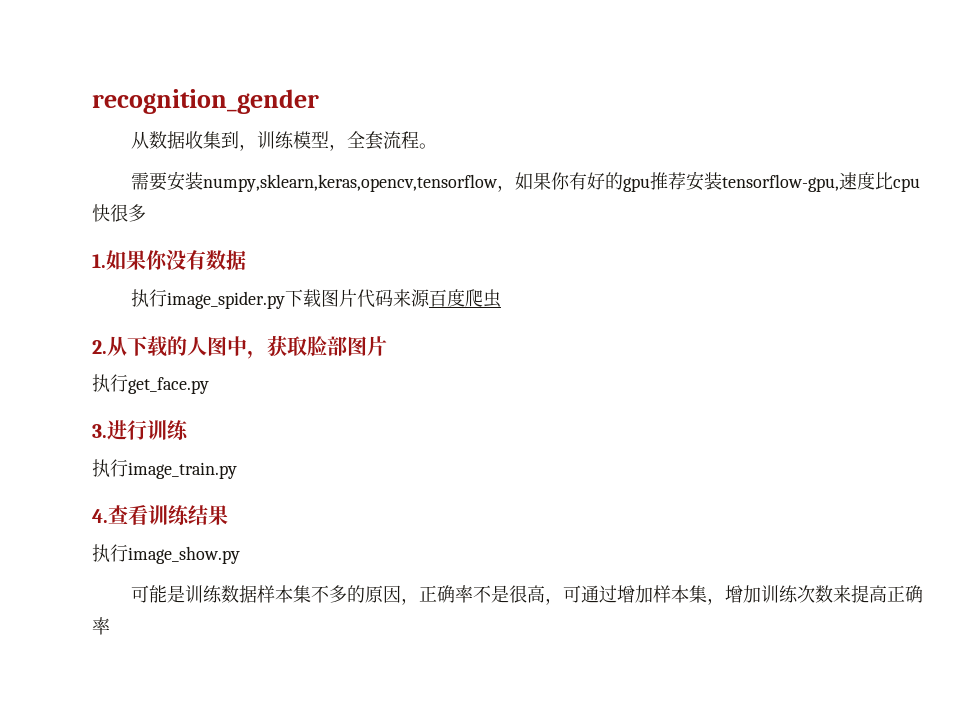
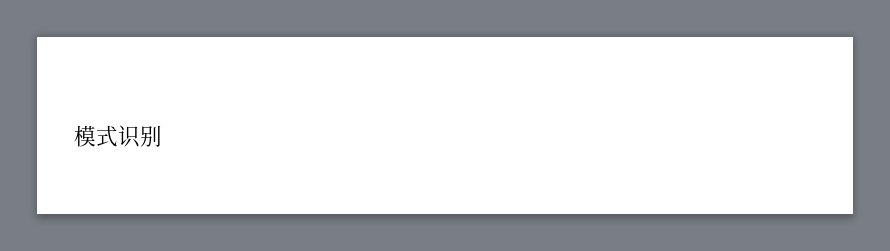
- recognition_gender
- 从数据收集到，训练模型，全套流程。
- 需要安装numpy,sklearn,keras,opencv,tensorflow，如果你有好的gpu推荐安装tensorflow-gpu,速度比cpu快很多
- 1.如果你没有数据
- 执行image_spider.py下载图片代码来源百度爬虫
- 2.从下载的人图中，获取脸部图片
- 执行get_face.py
- 3.进行训练
- 执行image_train.py
- 4.查看训练结果
- 执行image_show.py
- 可能是训练数据样本集不多的原因，正确率不是很高，可通过增加样本集，增加训练次数来提高正确率
+ 模式识别

